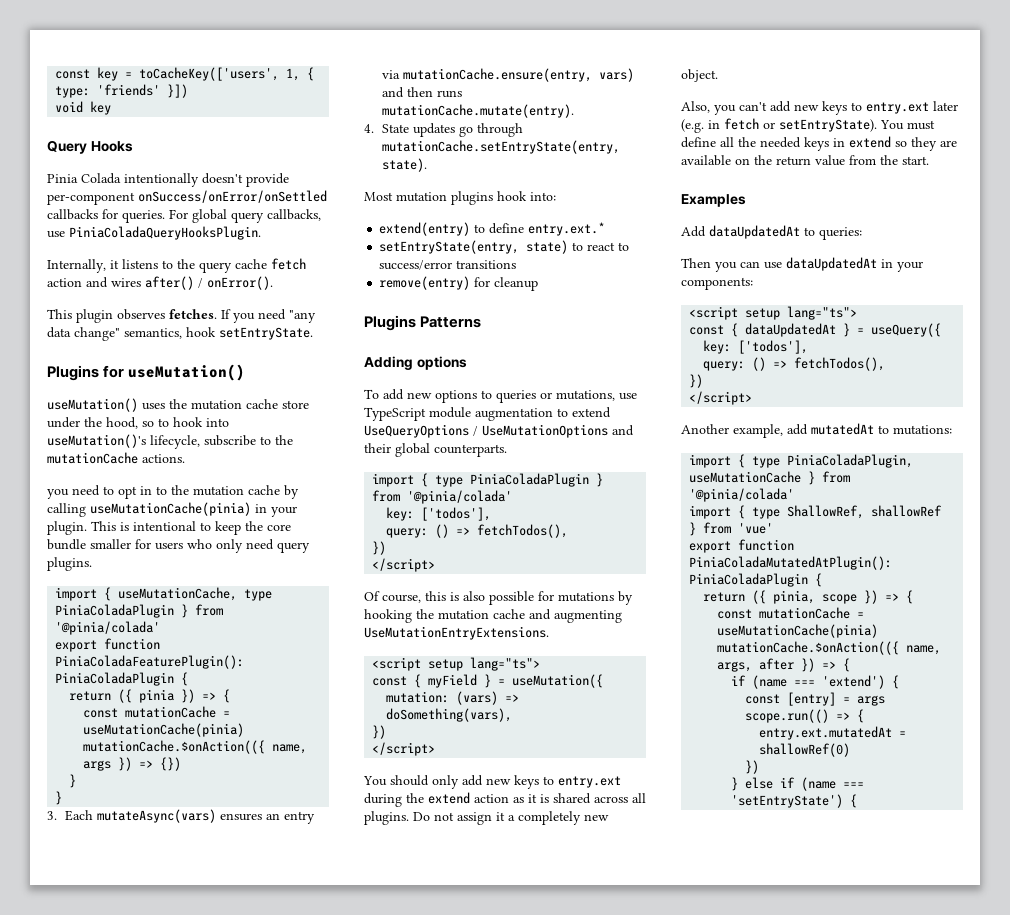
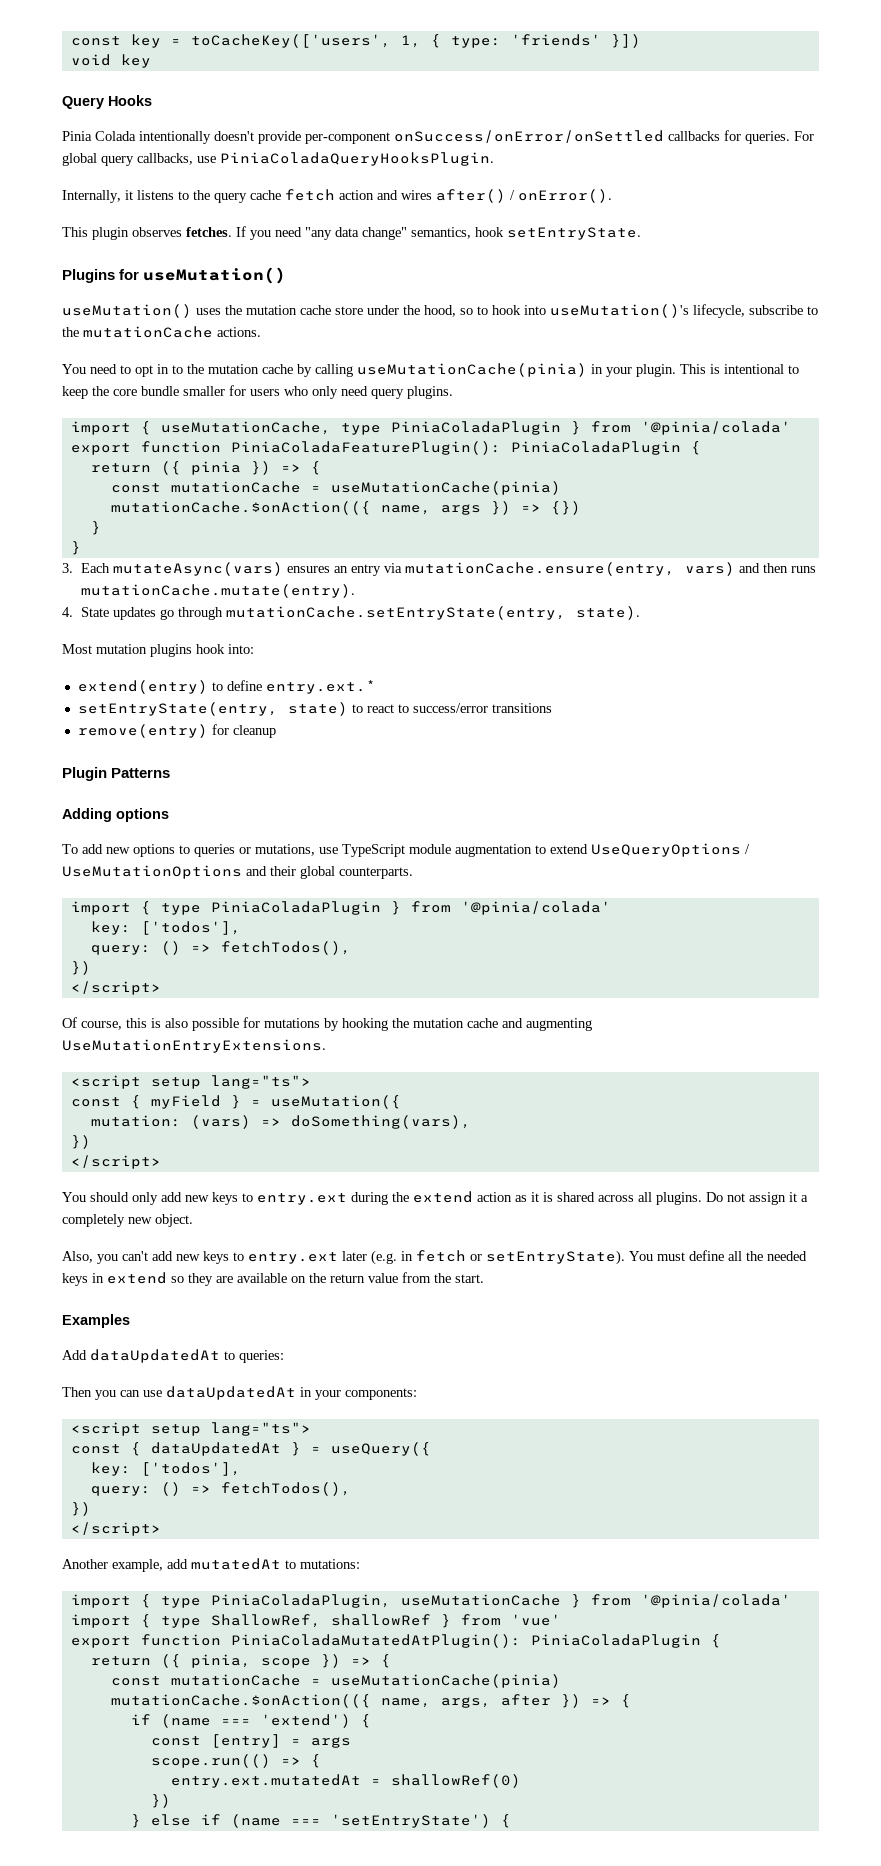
- you need to opt in to the mutation cache by calling useMutationCache(pinia) in your plugin.
+ You need to opt in to the mutation cache by calling useMutationCache(pinia) in your plugin.
- Plugins Patterns
+ Plugin Patterns

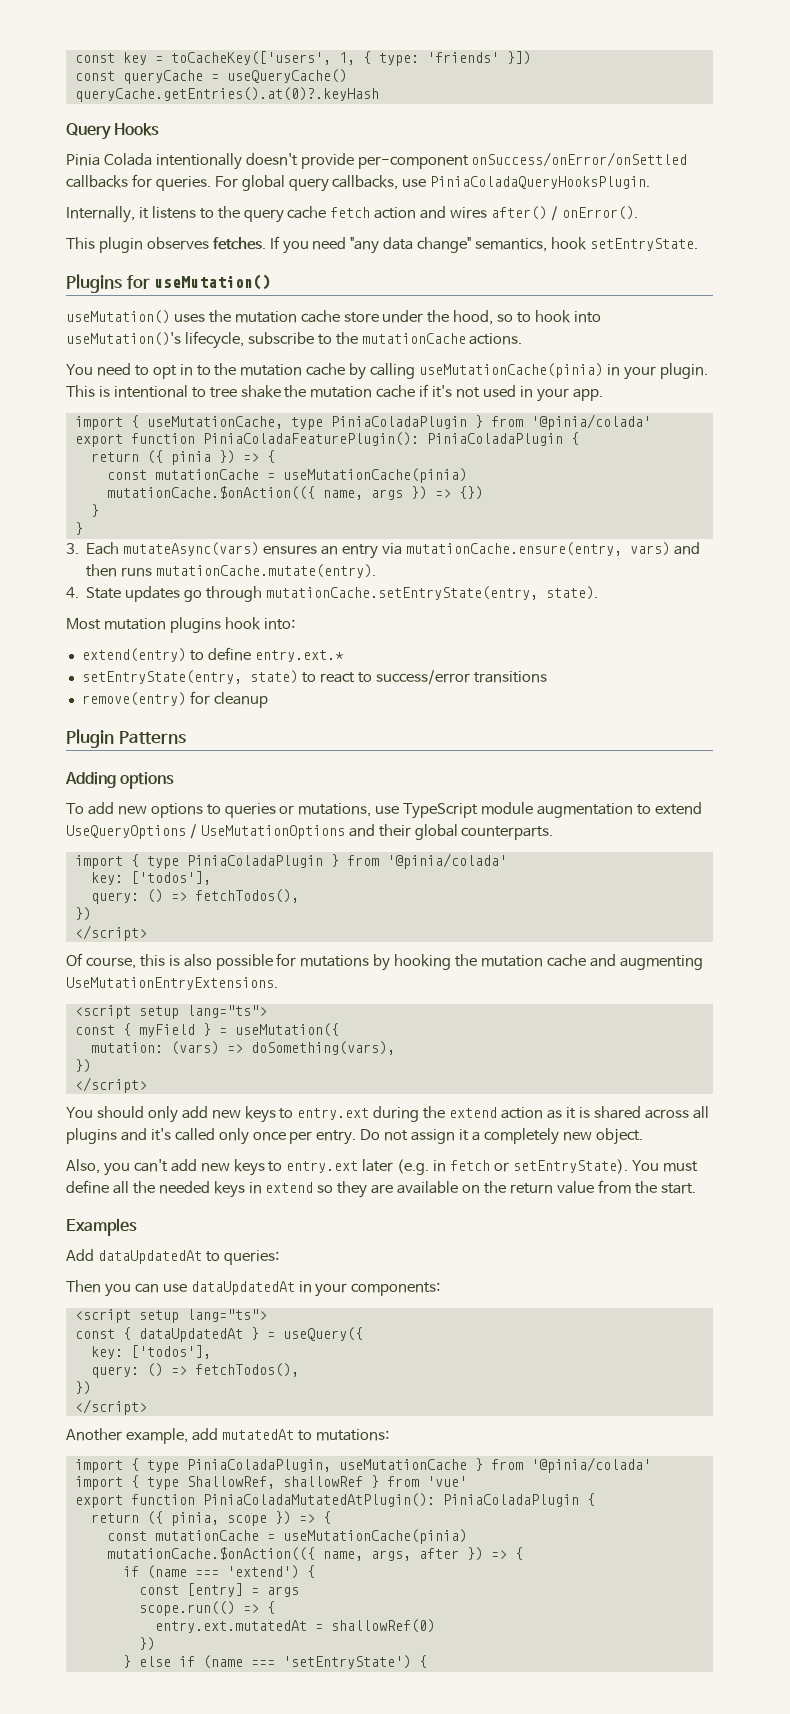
- void key
+ const queryCache = useQueryCache()
+ queryCache.getEntries().at(0)?.keyHash
- This is intentional to keep the core bundle smaller for users who only need query plugins.
+ This is intentional to tree shake the mutation cache if it's not used in your app.
- You should only add new keys to entry.ext during the extend action as it is shared across all plugins.
+ You should only add new keys to entry.ext during the extend action as it is shared across all plugins and it's called only once per entry.

